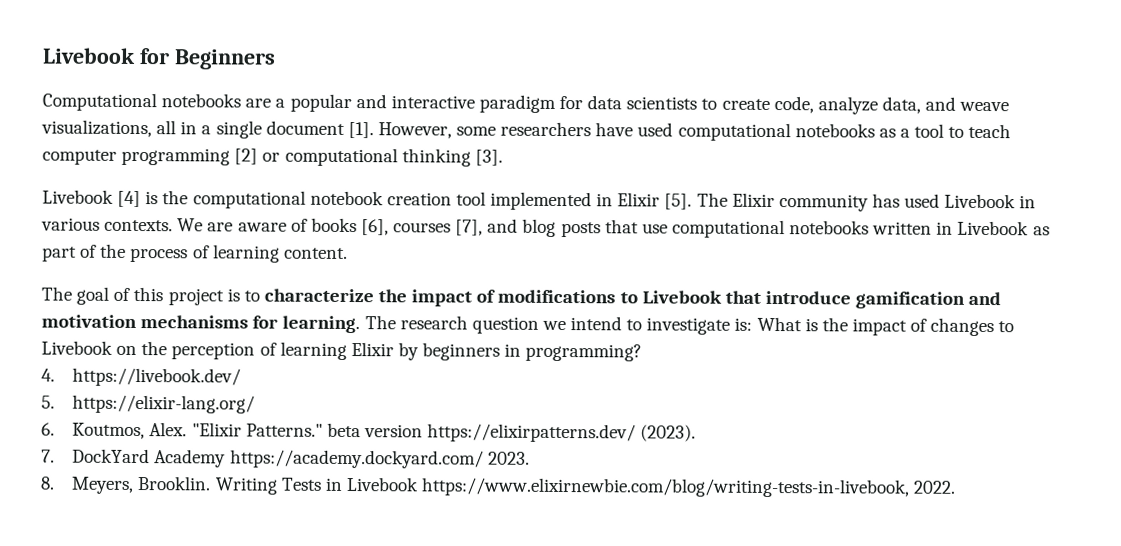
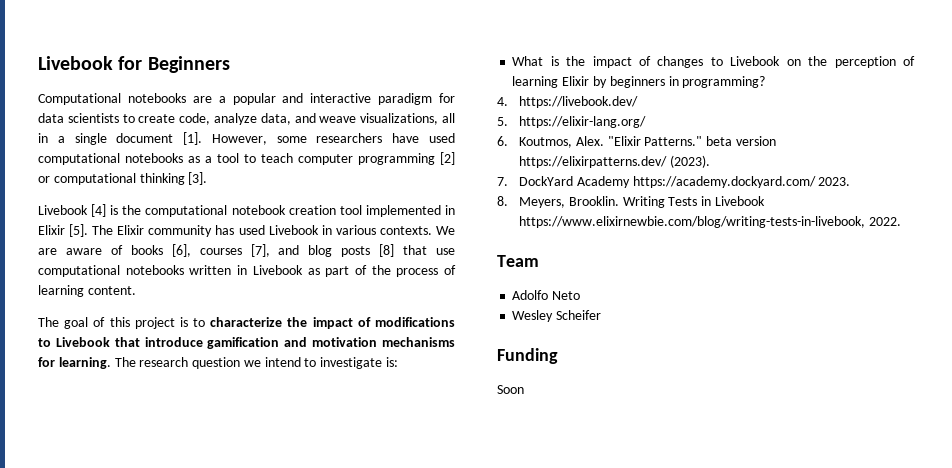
- We are aware of books [6], courses [7], and blog posts that use computational notebooks written in Livebook as part of the process of learning content.
+ We are aware of books [6], courses [7], and blog posts [8] that use computational notebooks written in Livebook as part of the process of learning content.
- The research question we intend to investigate is: What is the impact of changes to Livebook on the perception of learning Elixir by beginners in programming?
+ The research question we intend to investigate is:
+ What is the impact of changes to Livebook on the perception of learning Elixir by beginners in programming?
+ Team
+ Adolfo Neto
+ Wesley Scheifer
+ Funding
+ Soon

